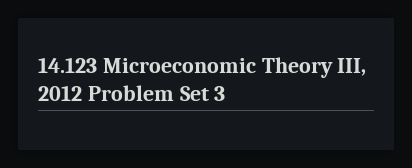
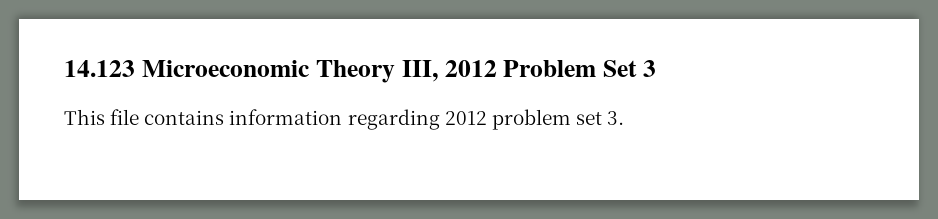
+ This file contains information regarding 2012 problem set 3.

